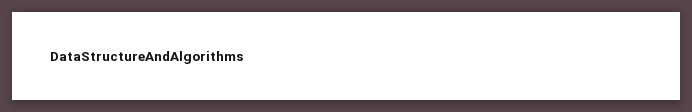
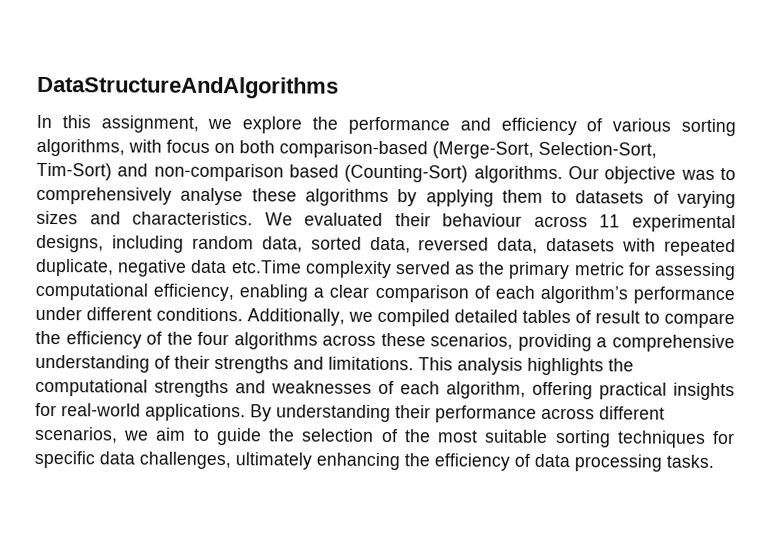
+ In this assignment, we explore the performance and efficiency of various sorting algorithms, with focus on both comparison-based (Merge-Sort, Selection-Sort, Tim-Sort) and non-comparison based (Counting-Sort) algorithms. Our objective was to comprehensively analyse these algorithms by applying them to datasets of varying sizes and characteristics. We evaluated their behaviour across 11 experimental designs, including random data, sorted data, reversed data, datasets with repeated duplicate, negative data etc.Time complexity served as the primary metric for assessing computational efficiency, enabling a clear comparison of each algorithm’s performance under different conditions. Additionally, we compiled detailed tables of result to compare the efficiency of the four algorithms across these scenarios, providing a comprehensive understanding of their strengths and limitations. This analysis highlights the computational strengths and weaknesses of each algorithm, offering practical insights for real-world applications. By understanding their performance across different scenarios, we aim to guide the selection of the most suitable sorting techniques for specific data challenges, ultimately enhancing the efficiency of data processing tasks.

